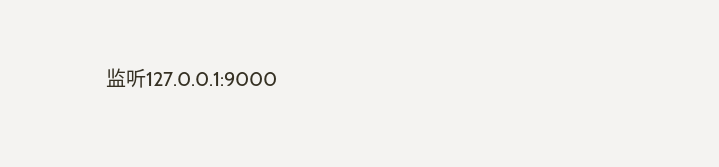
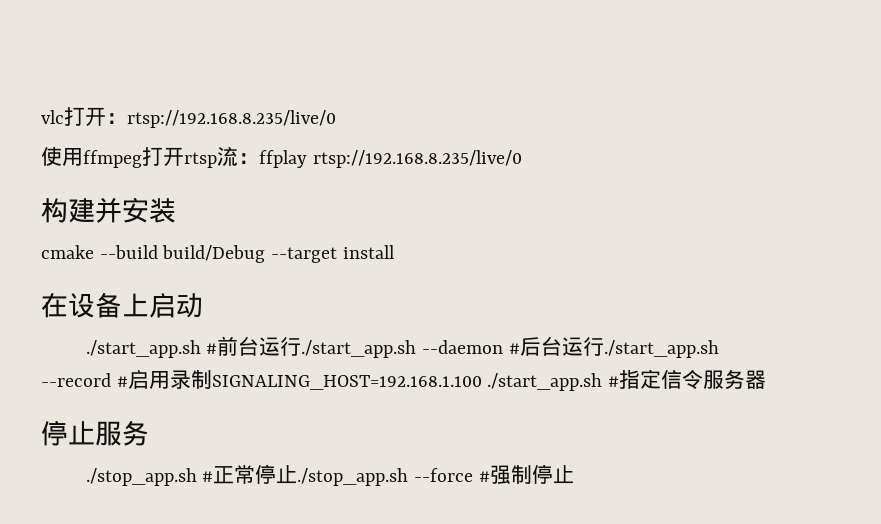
- 监听127.0.0.1:9000
+ vlc打开：rtsp://192.168.8.235/live/0
+ 使用ffmpeg打开rtsp流：ffplay rtsp://192.168.8.235/live/0
+ 构建并安装
+ cmake --build build/Debug --target install
+ 在设备上启动
+ ./start_app.sh #前台运行./start_app.sh --daemon #后台运行./start_app.sh --record #启用录制SIGNALING_HOST=192.168.1.100 ./start_app.sh #指定信令服务器
+ 停止服务
+ ./stop_app.sh #正常停止./stop_app.sh --force #强制停止

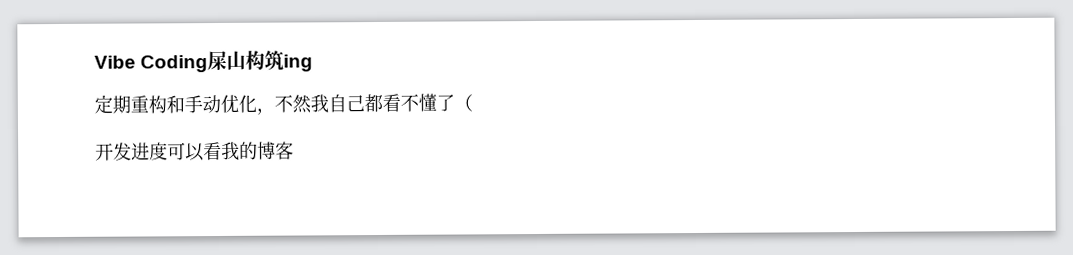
- vlc打开：rtsp://192.168.8.235/live/0
- 使用ffmpeg打开rtsp流：ffplay rtsp://192.168.8.235/live/0
- 构建并安装
- cmake --build build/Debug --target install
- 在设备上启动
- ./start_app.sh #前台运行./start_app.sh --daemon #后台运行./start_app.sh --record #启用录制SIGNALING_HOST=192.168.1.100 ./start_app.sh #指定信令服务器
- 停止服务
- ./stop_app.sh #正常停止./stop_app.sh --force #强制停止
+ Vibe Coding屎山构筑ing
+ 定期重构和手动优化，不然我自己都看不懂了（
+ 开发进度可以看我的博客

